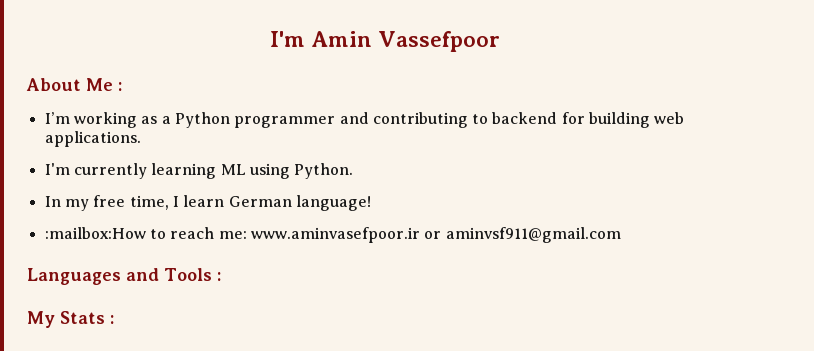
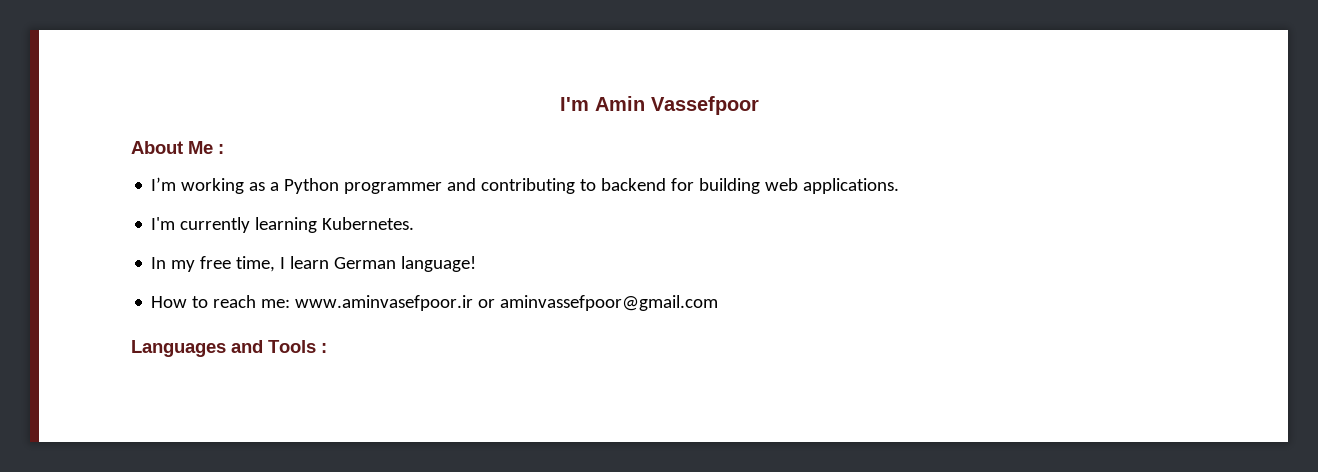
- I'm currently learning ML using Python.
+ I'm currently learning Kubernetes.
- :mailbox:How to reach me: www.aminvasefpoor.ir or aminvsf911@gmail.com
+ How to reach me: www.aminvasefpoor.ir or aminvassefpoor@gmail.com
- My Stats :

